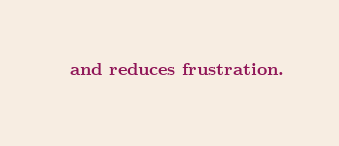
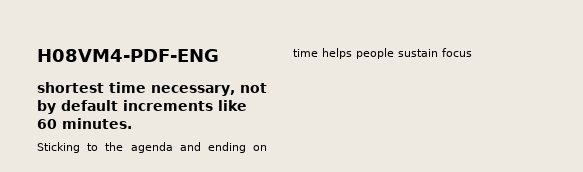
- and reduces frustration.
+ H08VM4-PDF-ENG
+ shortest time necessary, not by default increments like 60 minutes.
+ Sticking to the agenda and ending on time helps people sustain focus

